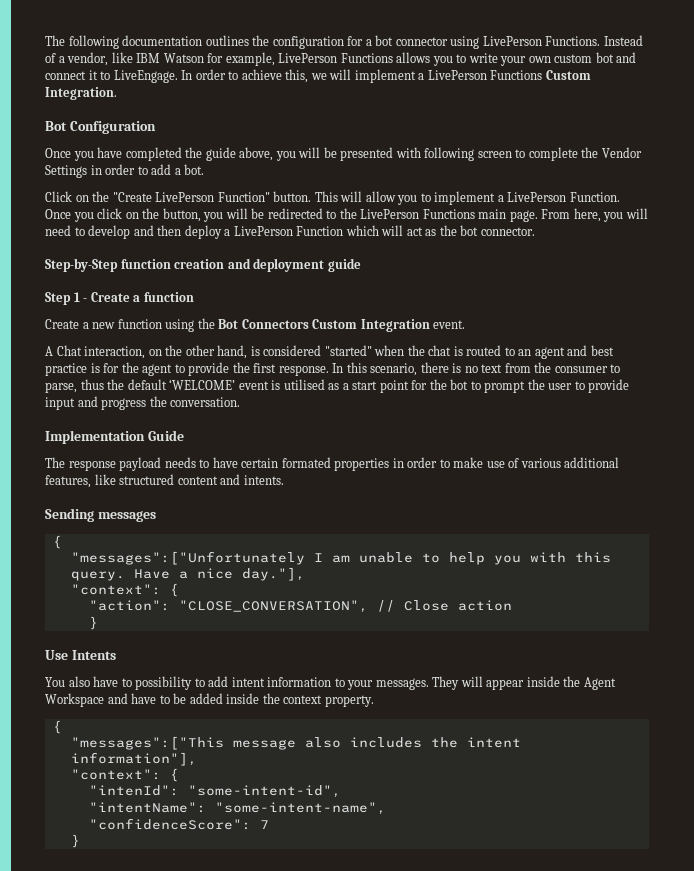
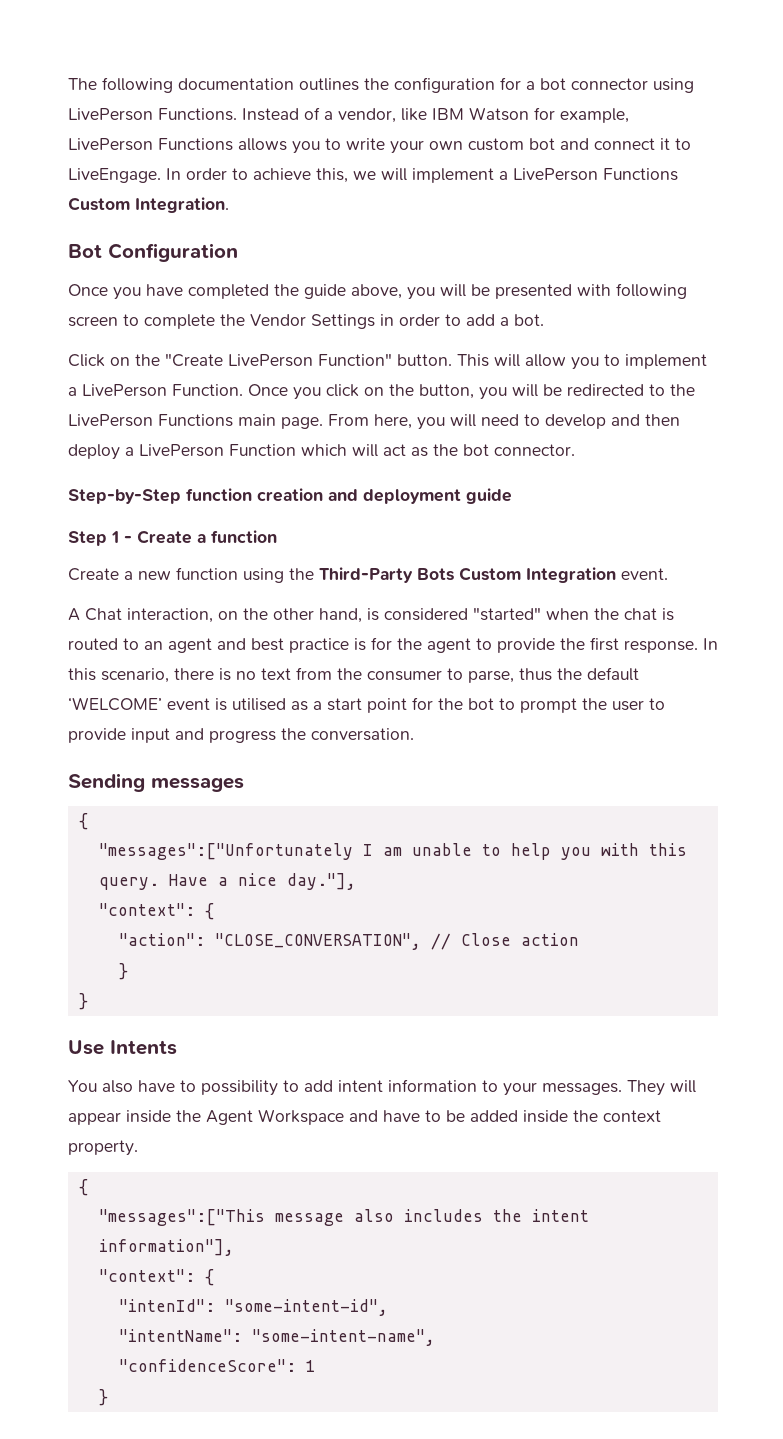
- Create a new function using the Bot Connectors Custom Integration event.
+ Create a new function using the Third-Party Bots Custom Integration event.
- Implementation Guide
- The response payload needs to have certain formated properties in order to make use of various additional features, like structured content and intents.
  "action": "CLOSE_CONVERSATION", // Close action
+ }
- "confidenceScore": 7
+ "confidenceScore": 1

